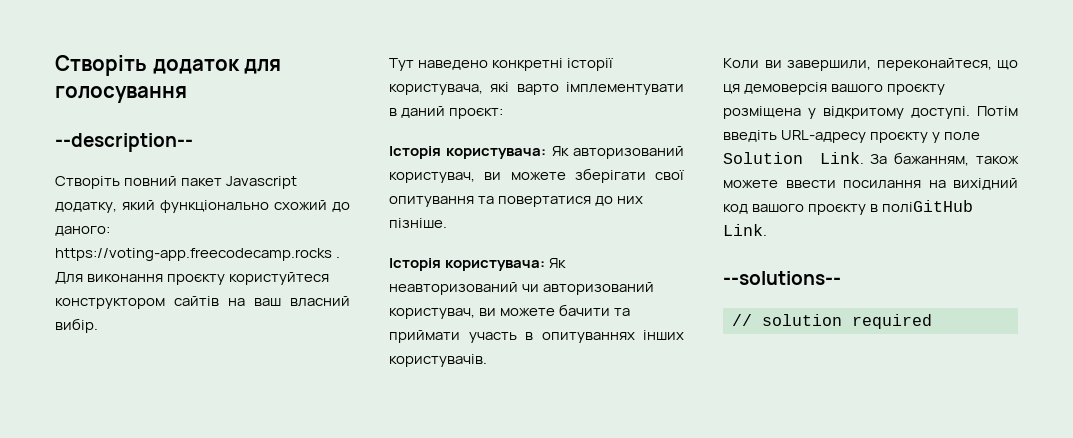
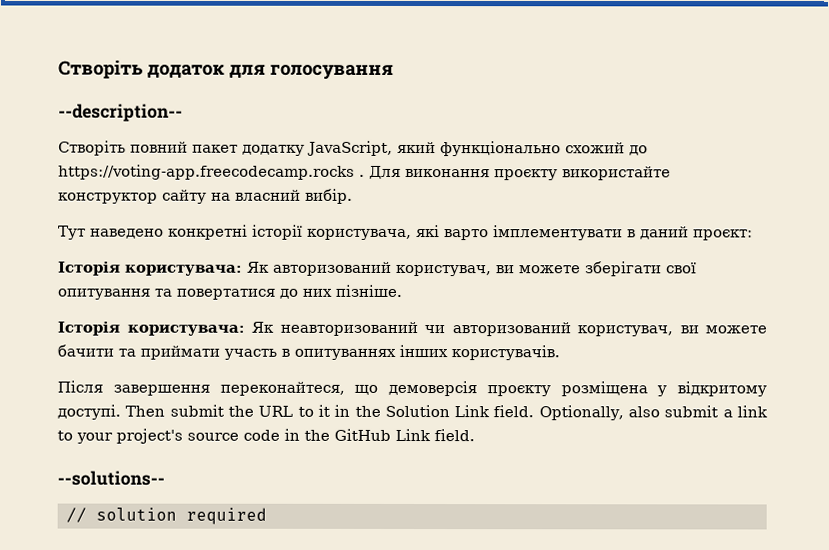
- Створіть повний пакет Javascript додатку, який функціонально схожий до даного: https://voting-app.freecodecamp.rocks .
+ Створіть повний пакет додатку JavaScript, який функціонально схожий до https://voting-app.freecodecamp.rocks .
- Для виконання проєкту користуйтеся конструктором сайтів на ваш власний вибір.
+ Для виконання проєкту використайте конструктор сайту на власний вибір.
- Коли ви завершили, переконайтеся, що ця демоверсія вашого проєкту розміщена у відкритому доступі.
+ Після завершення переконайтеся, що демоверсія проєкту розміщена у відкритому доступі.
- Потім введіть URL-адресу проєкту у поле Solution Link. За бажанням, також можете ввести посилання на вихідний код вашого проєкту в поліGitHub Link.
+ Then submit the URL to it in the Solution Link field. Optionally, also submit a link to your project's source code in the GitHub Link field.

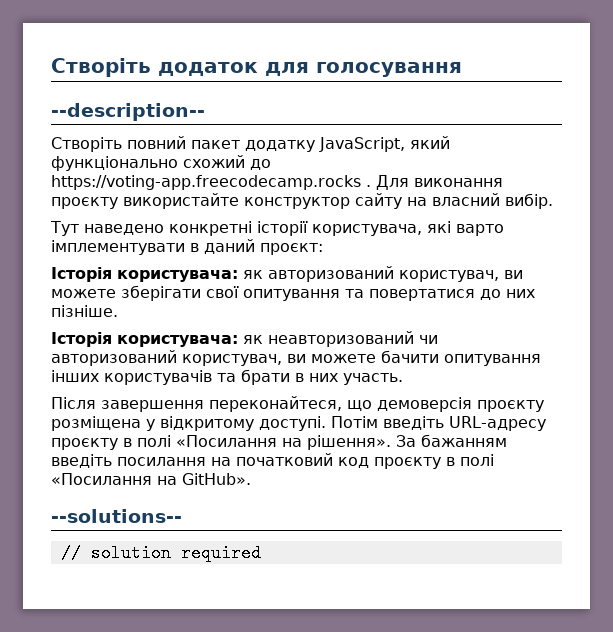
- Історія користувача: Як авторизований користувач, ви можете зберігати свої опитування та повертатися до них пізніше.
+ Історія користувача: як авторизований користувач, ви можете зберігати свої опитування та повертатися до них пізніше.
- Історія користувача: Як неавторизований чи авторизований користувач, ви можете бачити та приймати участь в опитуваннях інших користувачів.
+ Історія користувача: як неавторизований чи авторизований користувач, ви можете бачити опитування інших користувачів та брати в них участь.
- Then submit the URL to it in the Solution Link field. Optionally, also submit a link to your project's source code in the GitHub Link field.
+ Потім введіть URL-адресу проєкту в полі «Посилання на рішення». За бажанням введіть посилання на початковий код проєкту в полі «Посилання на GitHub».

